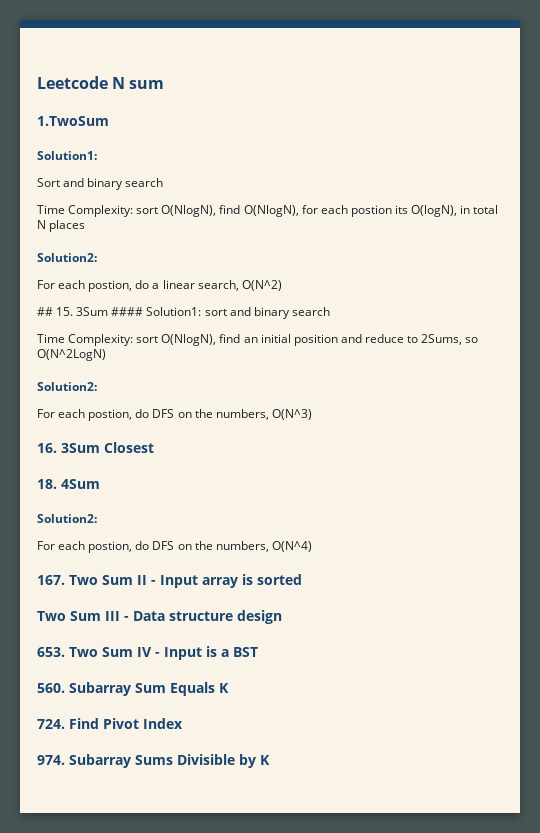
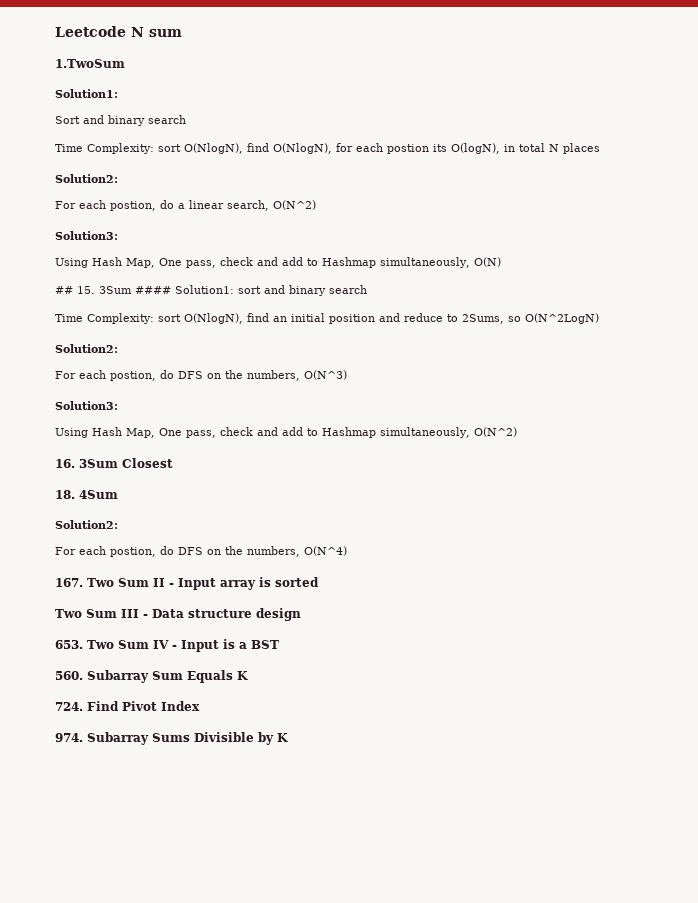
  For each postion, do a linear search, O(N^2)
+ Solution3:
+ Using Hash Map, One pass, check and add to Hashmap simultaneously, O(N)
  For each postion, do DFS on the numbers, O(N^3)
+ Solution3:
+ Using Hash Map, One pass, check and add to Hashmap simultaneously, O(N^2)

